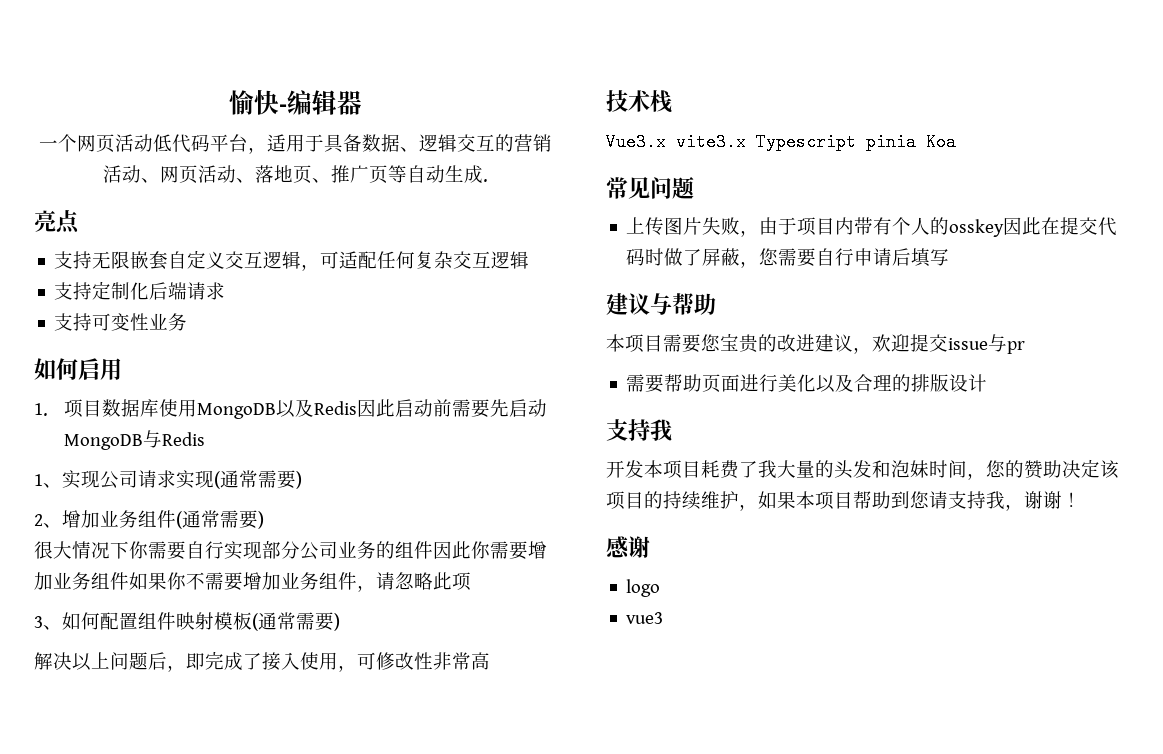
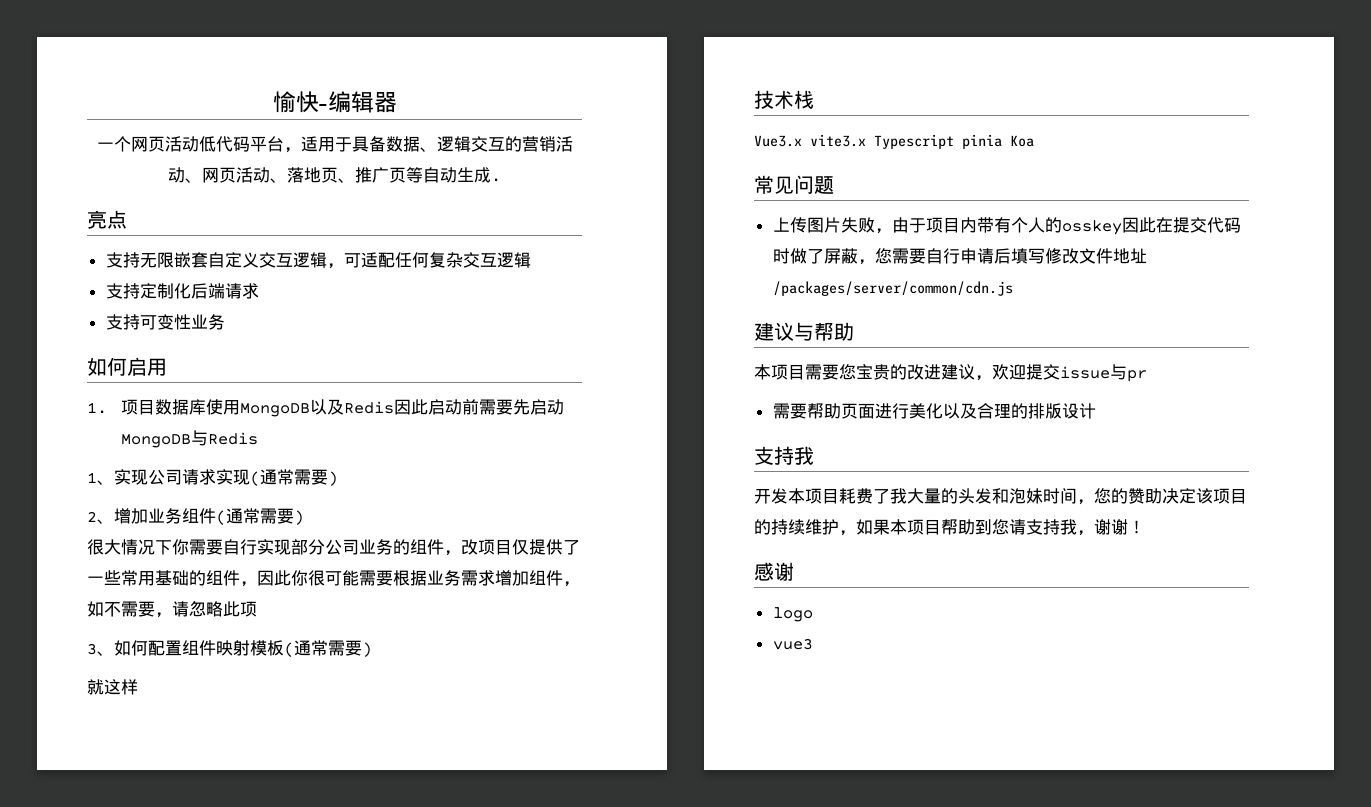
- 很大情况下你需要自行实现部分公司业务的组件因此你需要增加业务组件如果你不需要增加业务组件，请忽略此项
+ 很大情况下你需要自行实现部分公司业务的组件，改项目仅提供了一些常用基础的组件，因此你很可能需要根据业务需求增加组件，如不需要，请忽略此项
- 解决以上问题后，即完成了接入使用，可修改性非常高
+ 就这样
- 上传图片失败，由于项目内带有个人的osskey因此在提交代码时做了屏蔽，您需要自行申请后填写
+ 上传图片失败，由于项目内带有个人的osskey因此在提交代码时做了屏蔽，您需要自行申请后填写修改文件地址/packages/server/common/cdn.js

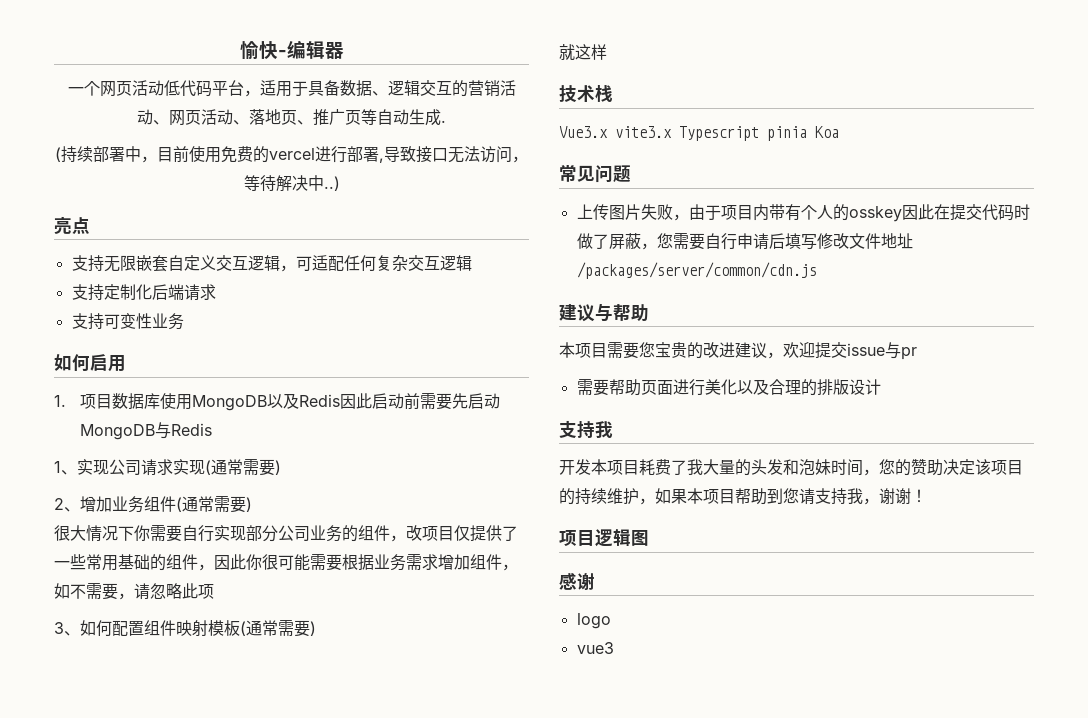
+ (持续部署中，目前使用免费的vercel进行部署,导致接口无法访问，等待解决中..)
+ 项目逻辑图

